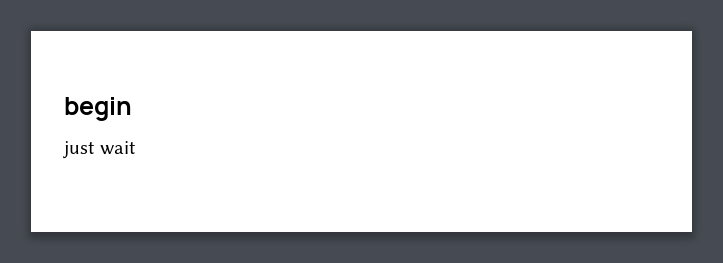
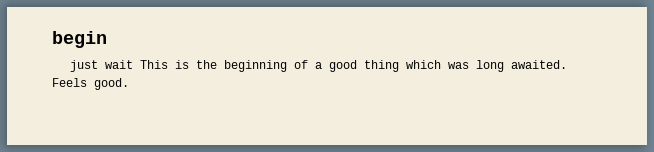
- just wait
+ just wait This is the beginning of a good thing which was long awaited. Feels good.

